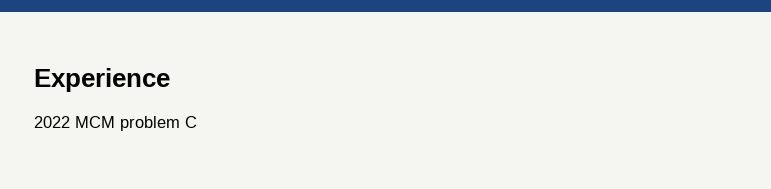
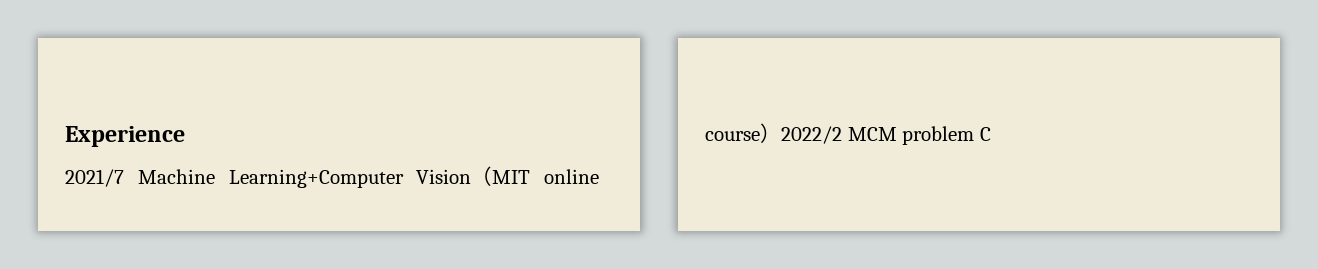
- 2022 MCM problem C
+ 2021/7 Machine Learning+Computer Vision（MIT online course）2022/2 MCM problem C

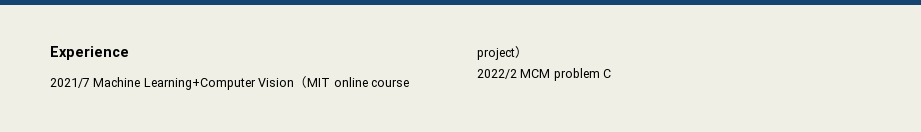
- 2021/7 Machine Learning+Computer Vision（MIT online course）2022/2 MCM problem C
+ 2021/7 Machine Learning+Computer Vision（MIT online course project）
+ 2022/2 MCM problem C

